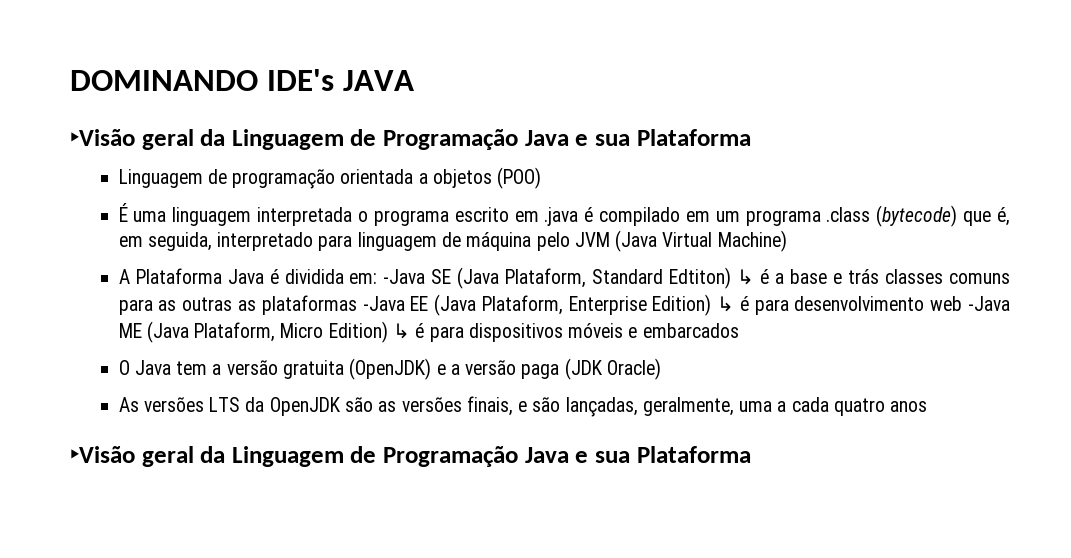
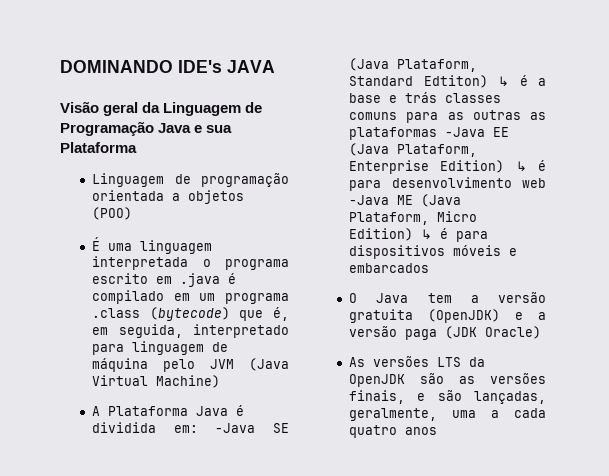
  DOMINANDO IDE's JAVA
- ‣Visão geral da Linguagem de Programação Java e sua Plataforma
+ Visão geral da Linguagem de Programação Java e sua Plataforma
  As versões LTS da OpenJDK são as versões finais, e são lançadas, geralmente, uma a cada quatro anos
- ‣Visão geral da Linguagem de Programação Java e sua Plataforma

